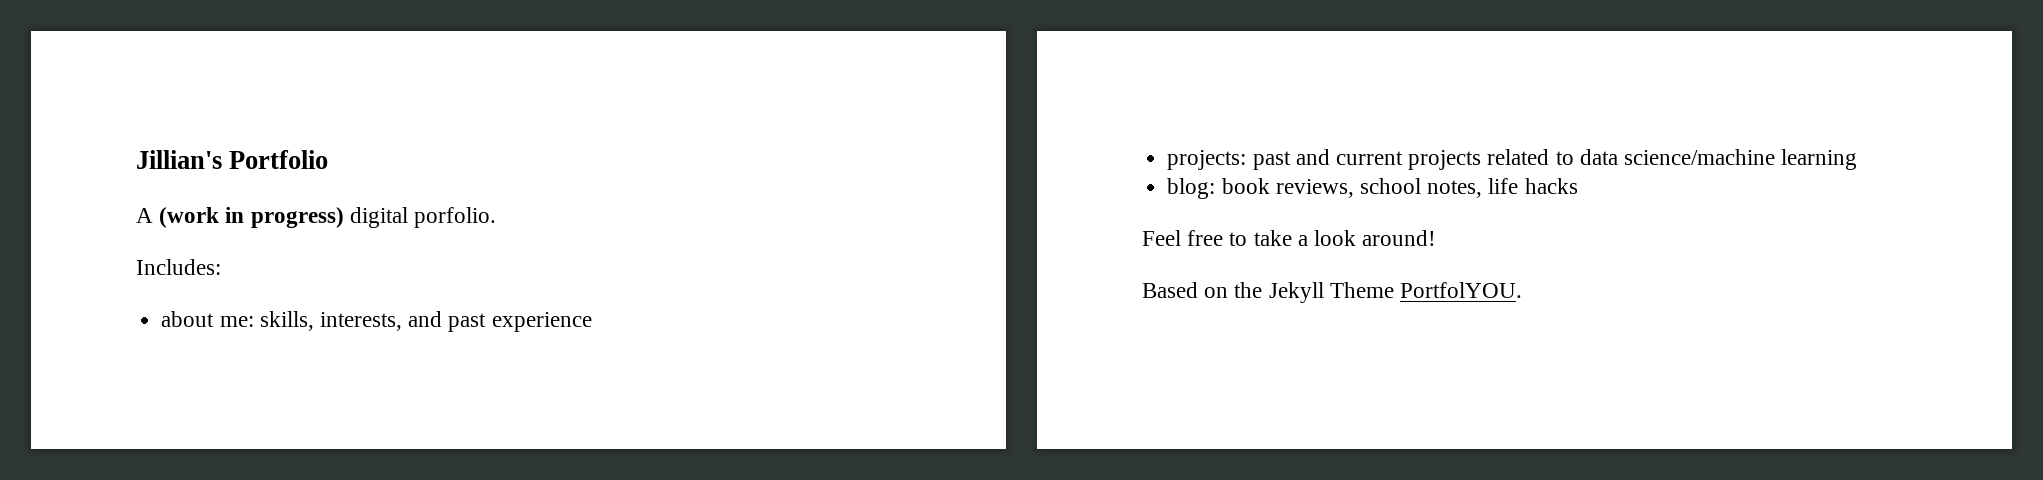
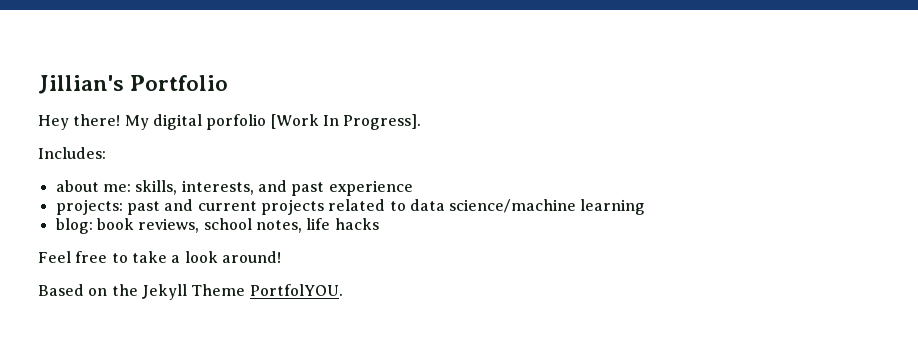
- A (work in progress) digital porfolio.
+ Hey there! My digital porfolio [Work In Progress].

